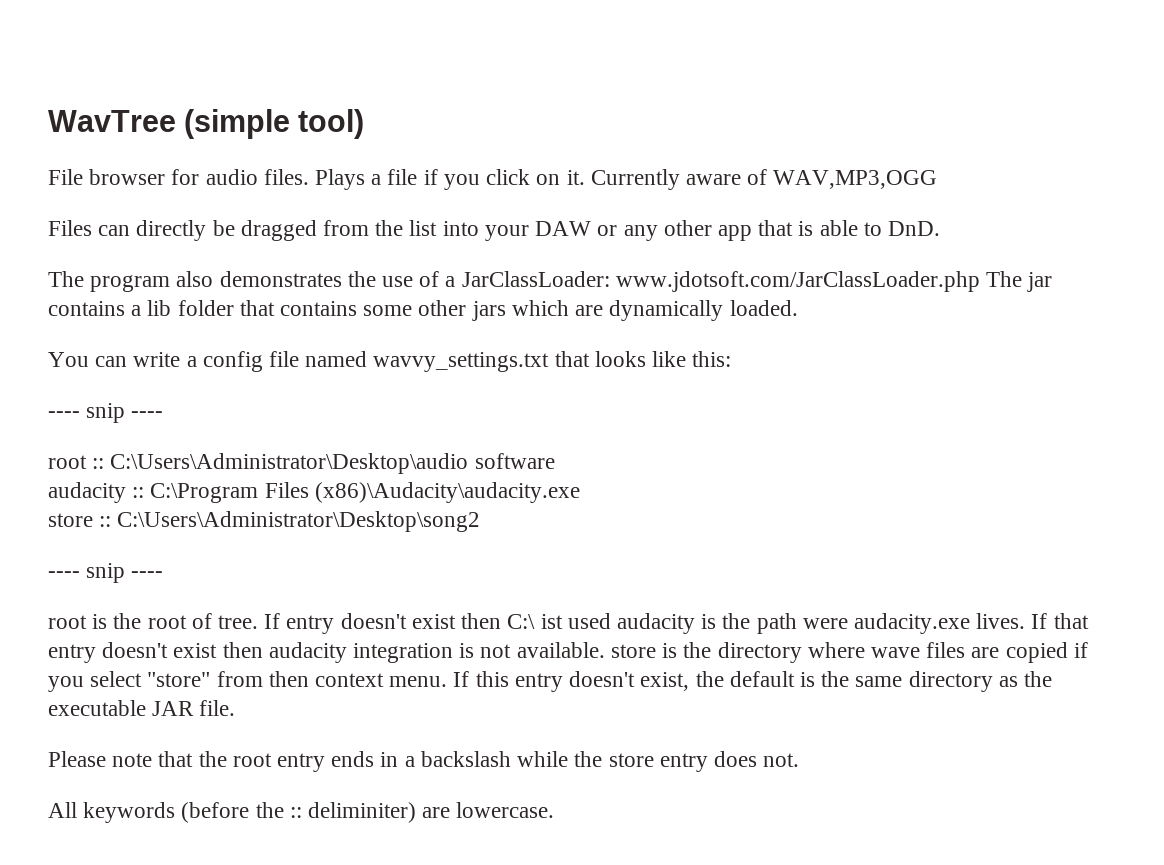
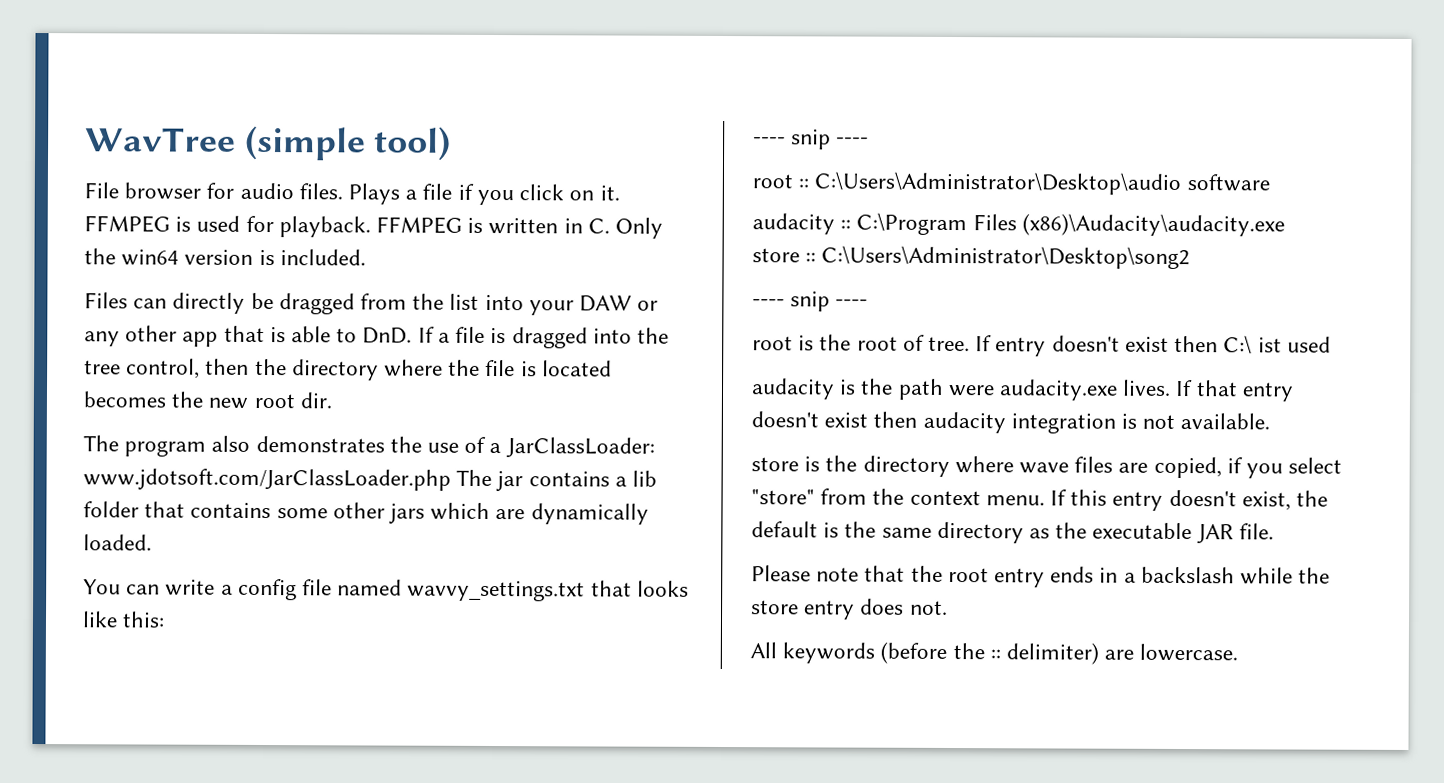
- Currently aware of WAV,MP3,OGG
+ FFMPEG is used for playback. FFMPEG is written in C. Only the win64 version is included.
- Files can directly be dragged from the list into your DAW or any other app that is able to DnD.
+ Files can directly be dragged from the list into your DAW or any other app that is able to DnD. If a file is dragged into the tree control, then the directory where the file is located becomes the new root dir.
- If entry doesn't exist then C:\ ist used audacity is the path were audacity.exe lives.
+ If entry doesn't exist then C:\ ist used
+ audacity is the path were audacity.exe lives.
- If that entry doesn't exist then audacity integration is not available. store is the directory where wave files are copied if you select "store" from then context menu.
+ If that entry doesn't exist then audacity integration is not available.
+ store is the directory where wave files are copied, if you select "store" from the context menu.
- All keywords (before the :: deliminiter) are lowercase.
+ All keywords (before the :: delimiter) are lowercase.

